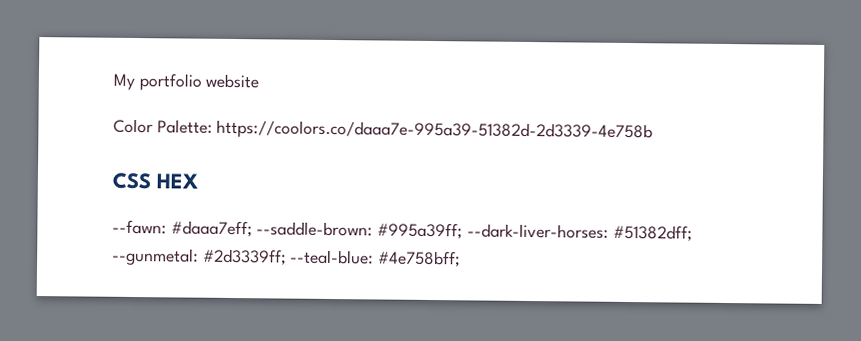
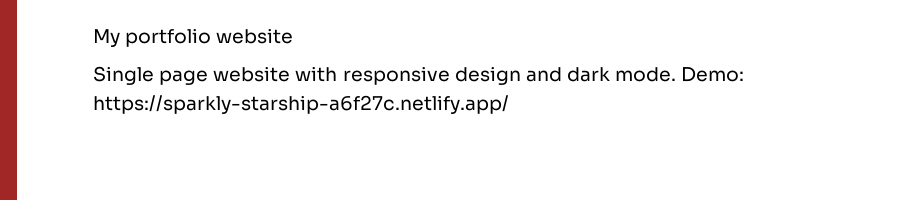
- Color Palette: https://coolors.co/daaa7e-995a39-51382d-2d3339-4e758b
- CSS HEX
- --fawn: #daaa7eff; --saddle-brown: #995a39ff; --dark-liver-horses: #51382dff; --gunmetal: #2d3339ff; --teal-blue: #4e758bff;
+ Single page website with responsive design and dark mode. Demo: https://sparkly-starship-a6f27c.netlify.app/

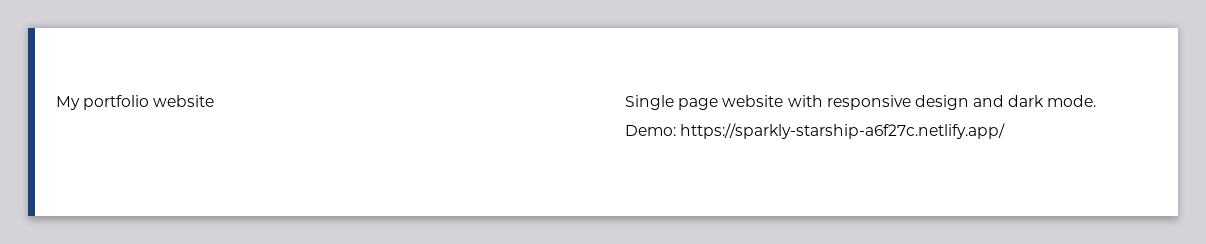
- Single page website with responsive design and dark mode. Demo: https://sparkly-starship-a6f27c.netlify.app/
+ Single page website with responsive design and dark mode.
+ Demo: https://sparkly-starship-a6f27c.netlify.app/

